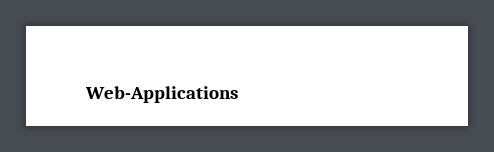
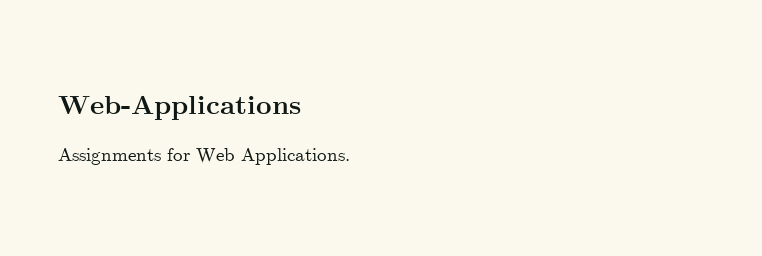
+ Assignments for Web Applications.

